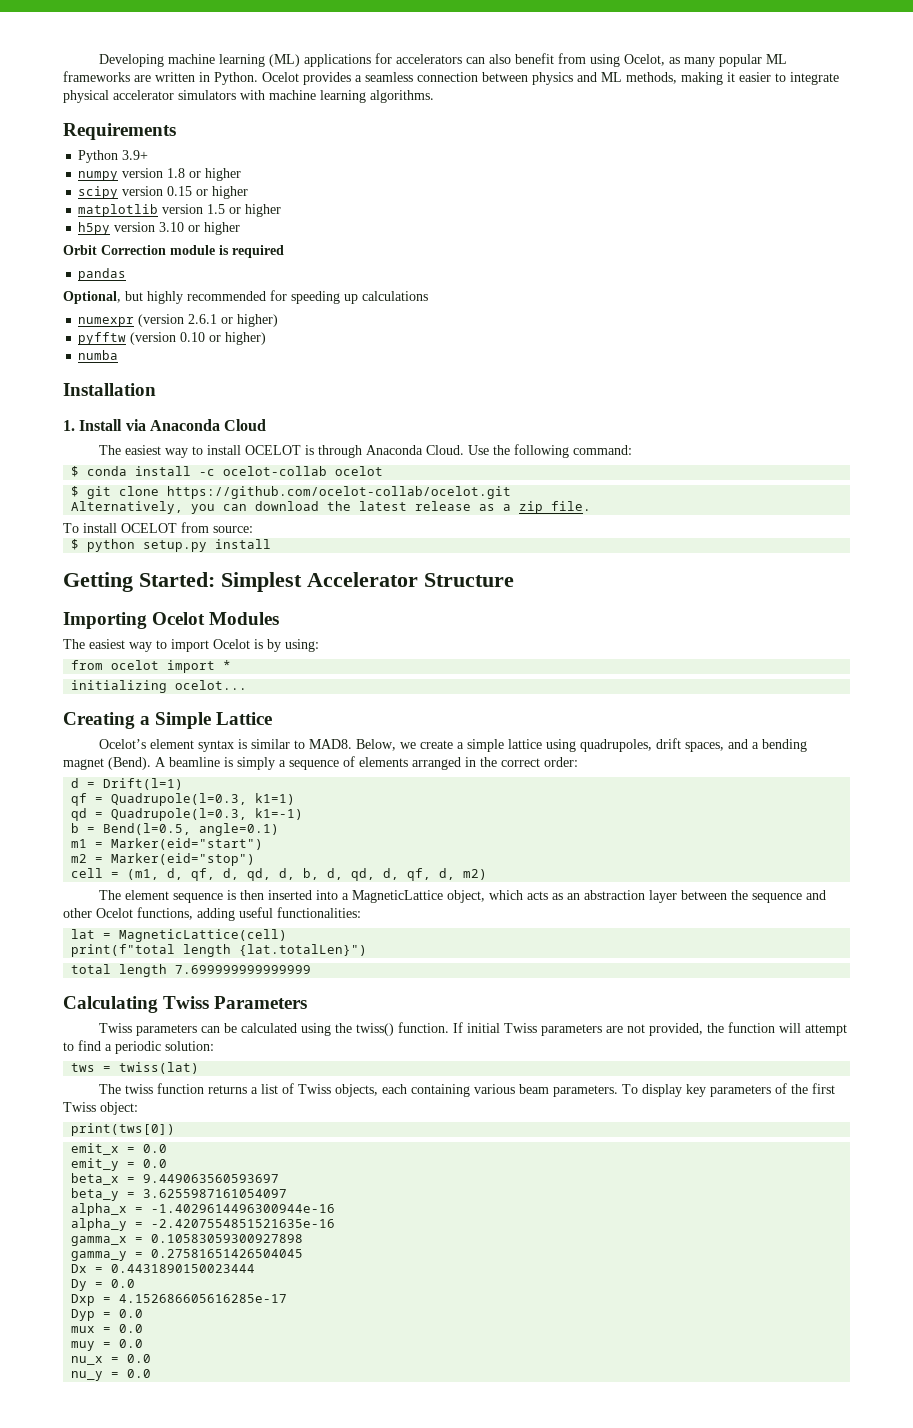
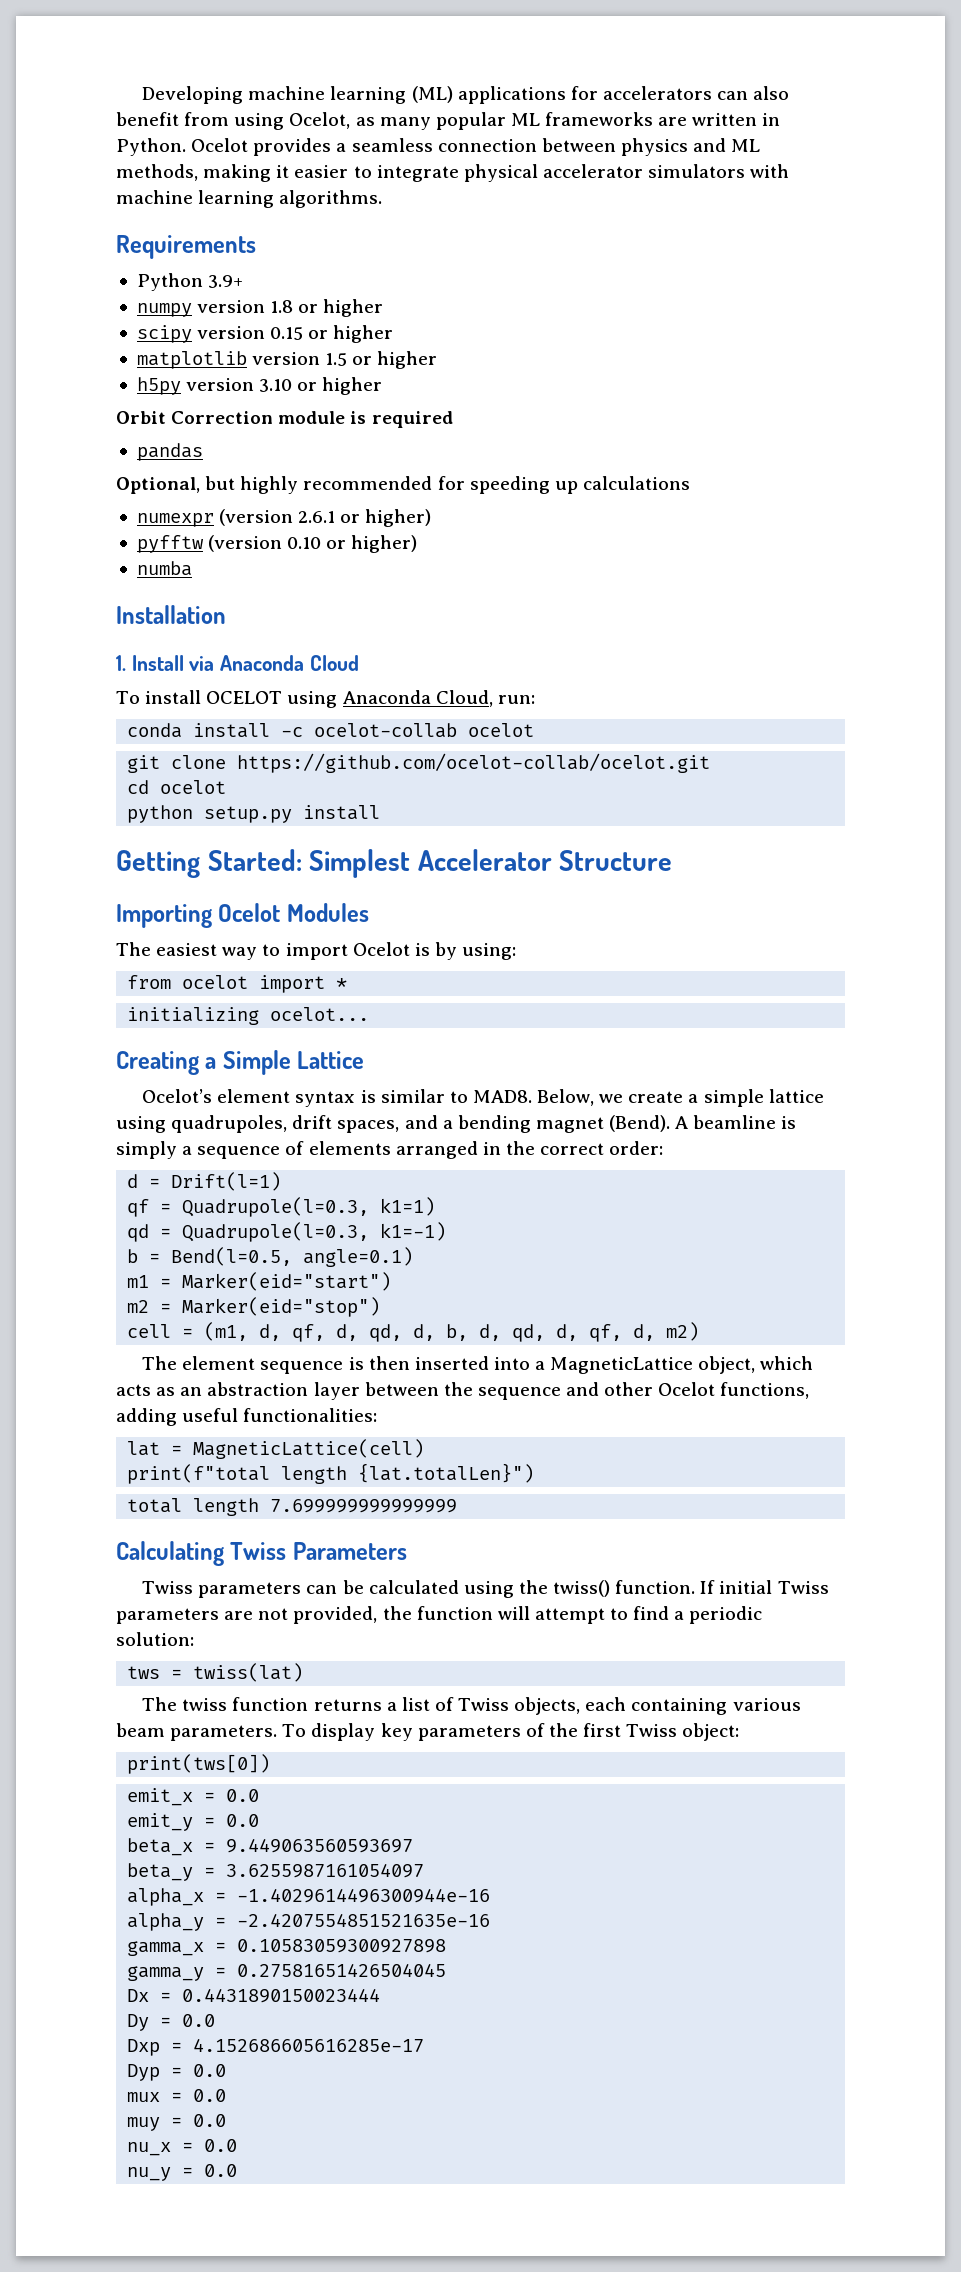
- The easiest way to install OCELOT is through Anaconda Cloud. Use the following command:
- $ conda install -c ocelot-collab ocelot
+ To install OCELOT using Anaconda Cloud, run:
+ conda install -c ocelot-collab ocelot
- $ git clone https://github.com/ocelot-collab/ocelot.git
+ git clone https://github.com/ocelot-collab/ocelot.git
- Alternatively, you can download the latest release as a zip file.
- To install OCELOT from source:
- $ python setup.py install
+ cd ocelot
+ python setup.py install

